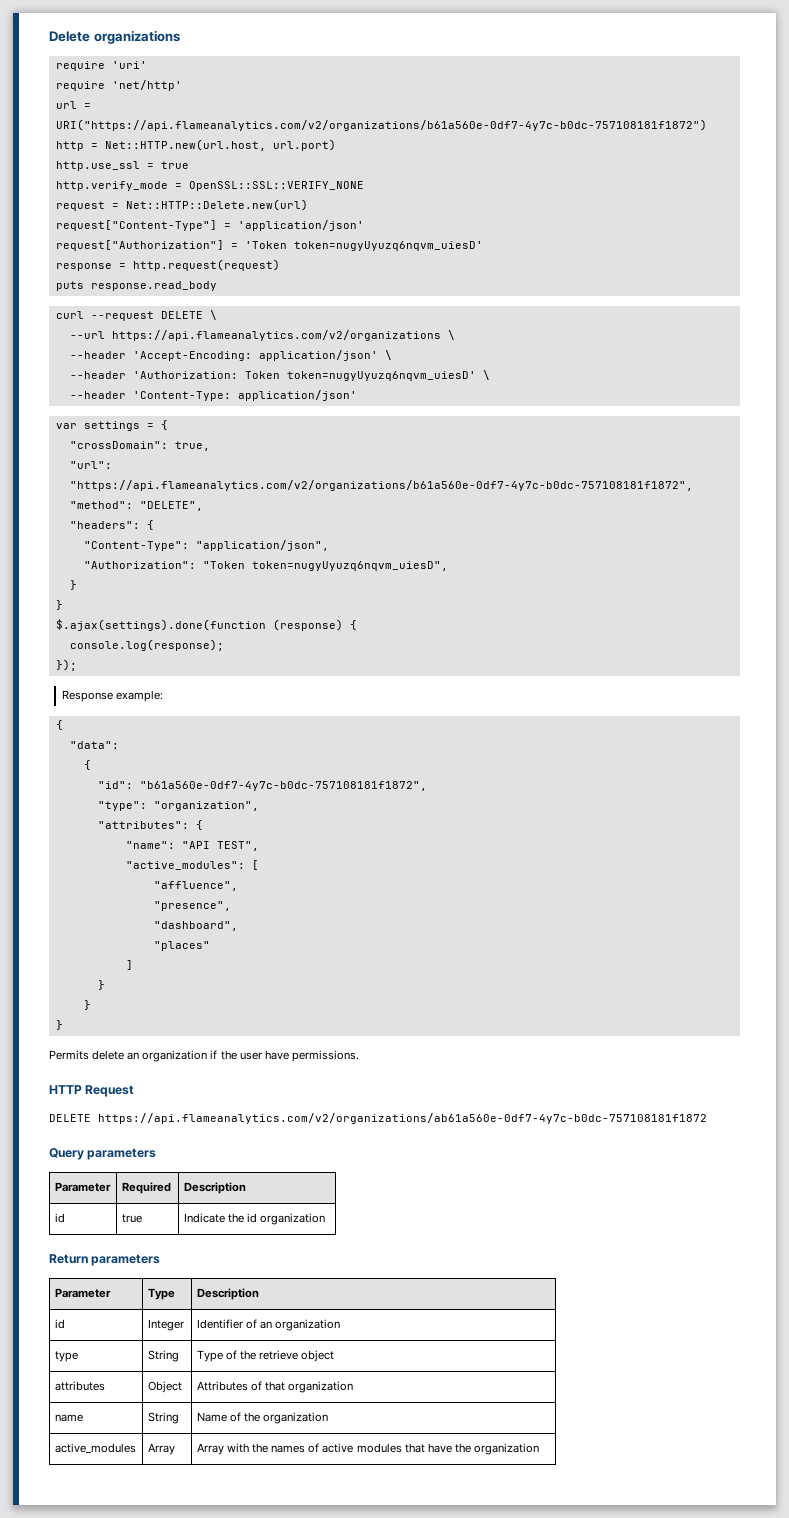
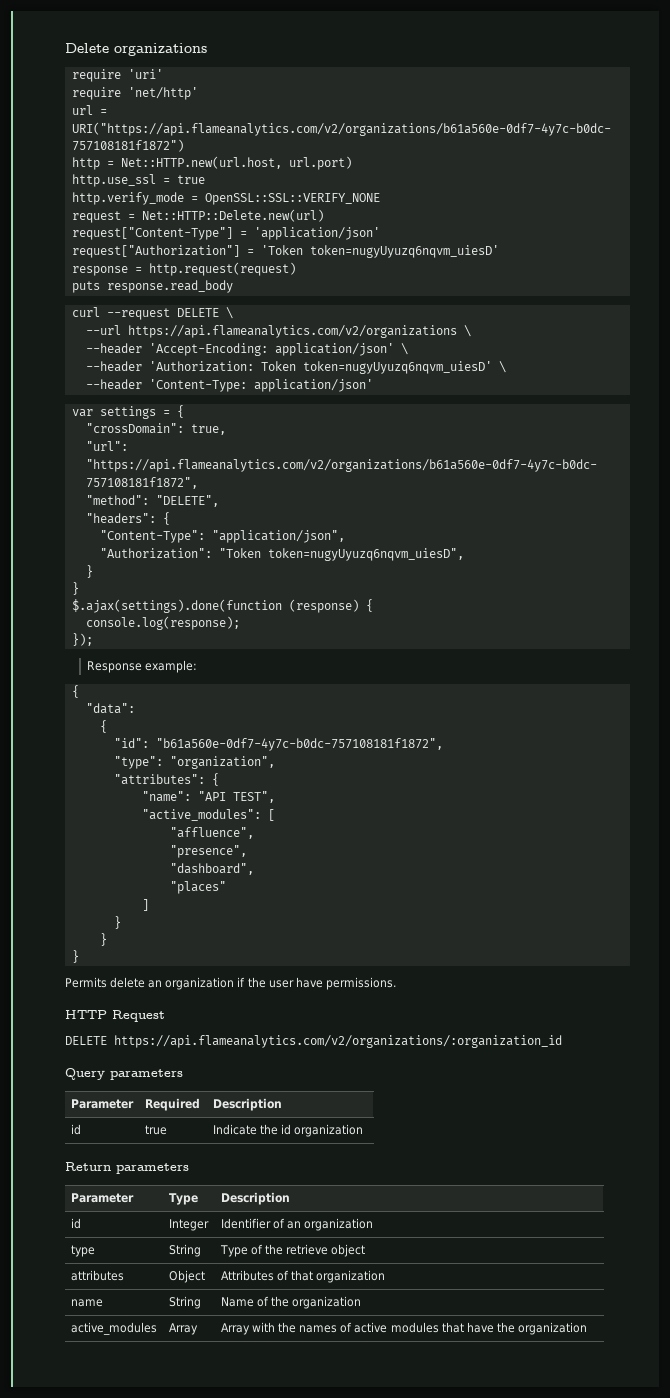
- DELETE https://api.flameanalytics.com/v2/organizations/ab61a560e-0df7-4y7c-b0dc-757108181f1872
+ DELETE https://api.flameanalytics.com/v2/organizations/:organization_id

